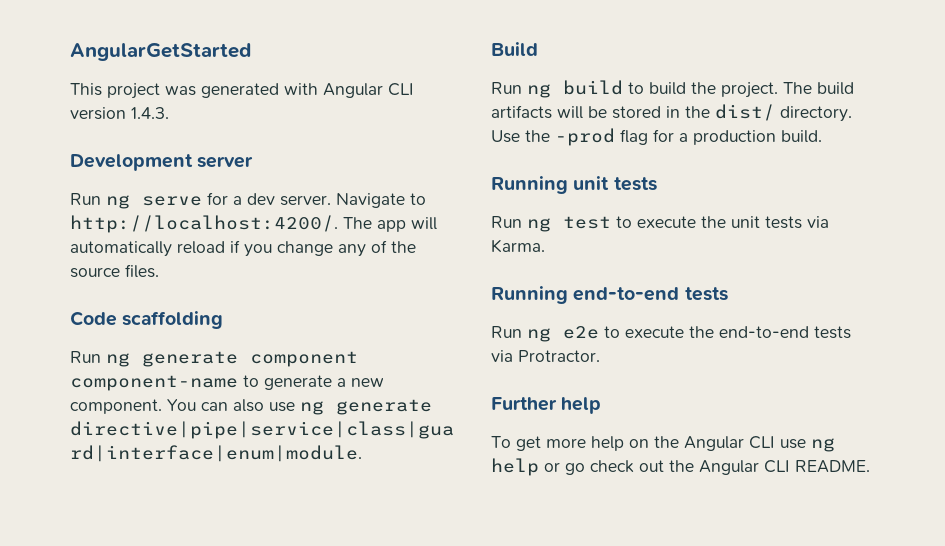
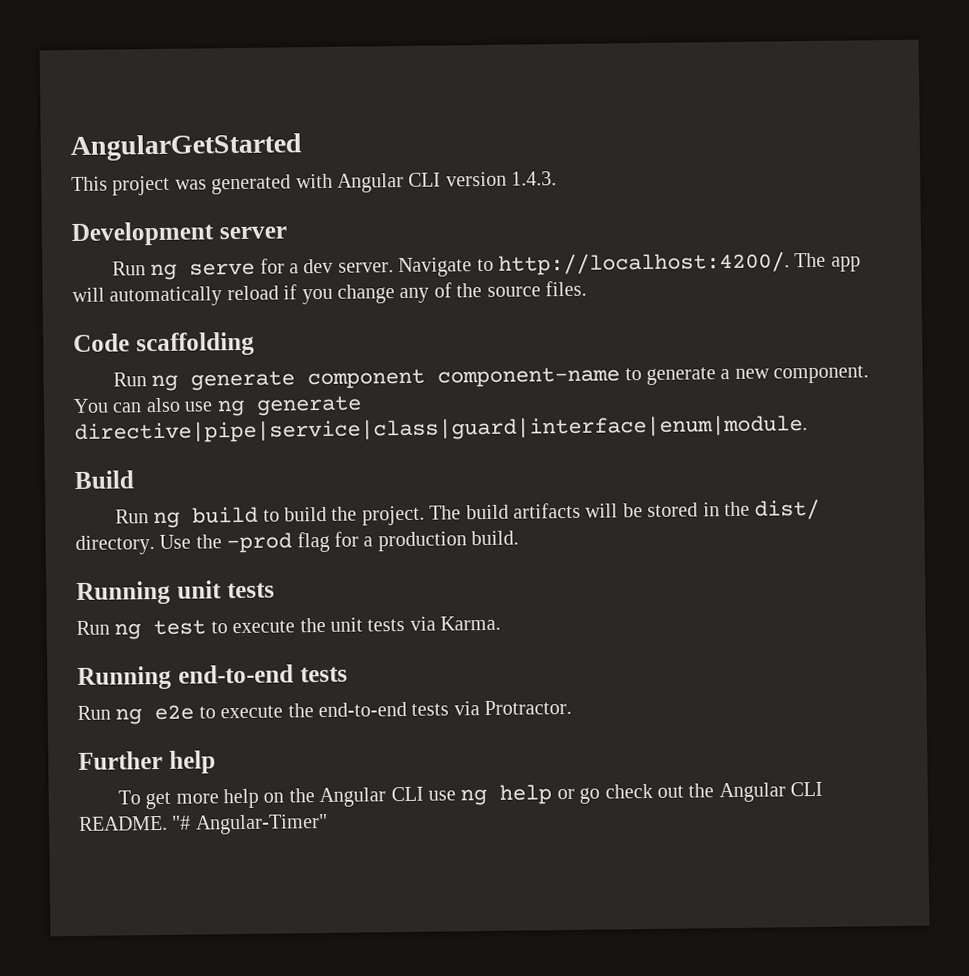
+ "# Angular-Timer"

